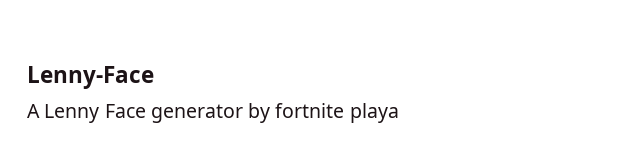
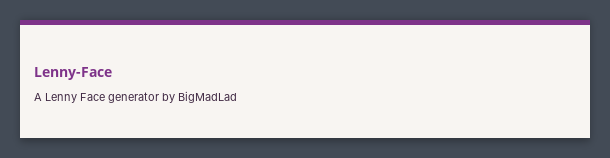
- A Lenny Face generator by fortnite playa
+ A Lenny Face generator by BigMadLad

